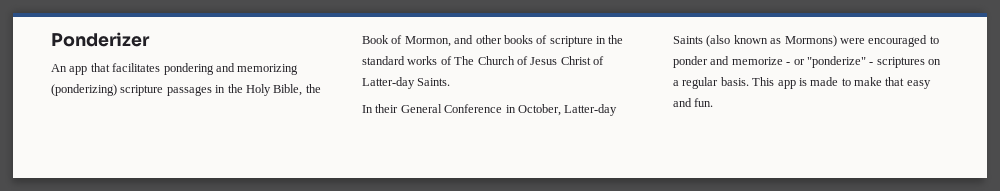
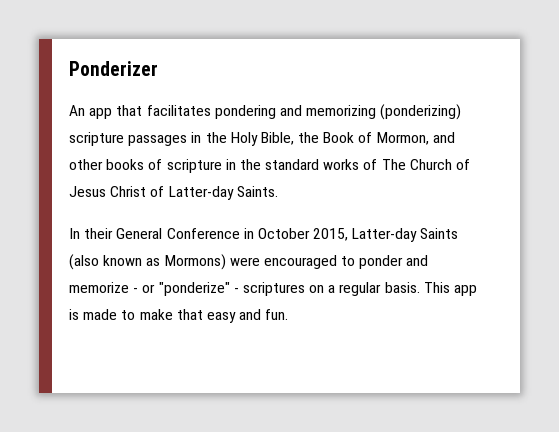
- In their General Conference in October, Latter-day Saints (also known as Mormons) were encouraged to ponder and memorize - or "ponderize" - scriptures on a regular basis.
+ In their General Conference in October 2015, Latter-day Saints (also known as Mormons) were encouraged to ponder and memorize - or "ponderize" - scriptures on a regular basis.

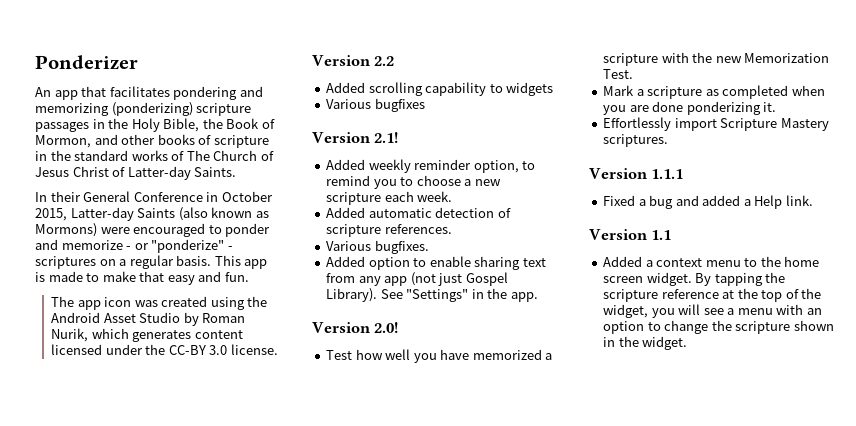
+ The app icon was created using the Android Asset Studio by Roman Nurik, which generates content licensed under the CC-BY 3.0 license.
+ Version 2.2
+ Added scrolling capability to widgets
+ Various bugfixes
+ Version 2.1!
+ Added weekly reminder option, to remind you to choose a new scripture each week.
+ Added automatic detection of scripture references.
+ Various bugfixes.
+ Added option to enable sharing text from any app (not just Gospel Library). See "Settings" in the app.
+ Version 2.0!
+ Test how well you have memorized a scripture with the new Memorization Test.
+ Mark a scripture as completed when you are done ponderizing it.
+ Effortlessly import Scripture Mastery scriptures.
+ Version 1.1.1
+ Fixed a bug and added a Help link.
+ Version 1.1
+ Added a context menu to the home screen widget. By tapping the scripture reference at the top of the widget, you will see a menu with an option to change the scripture shown in the widget.

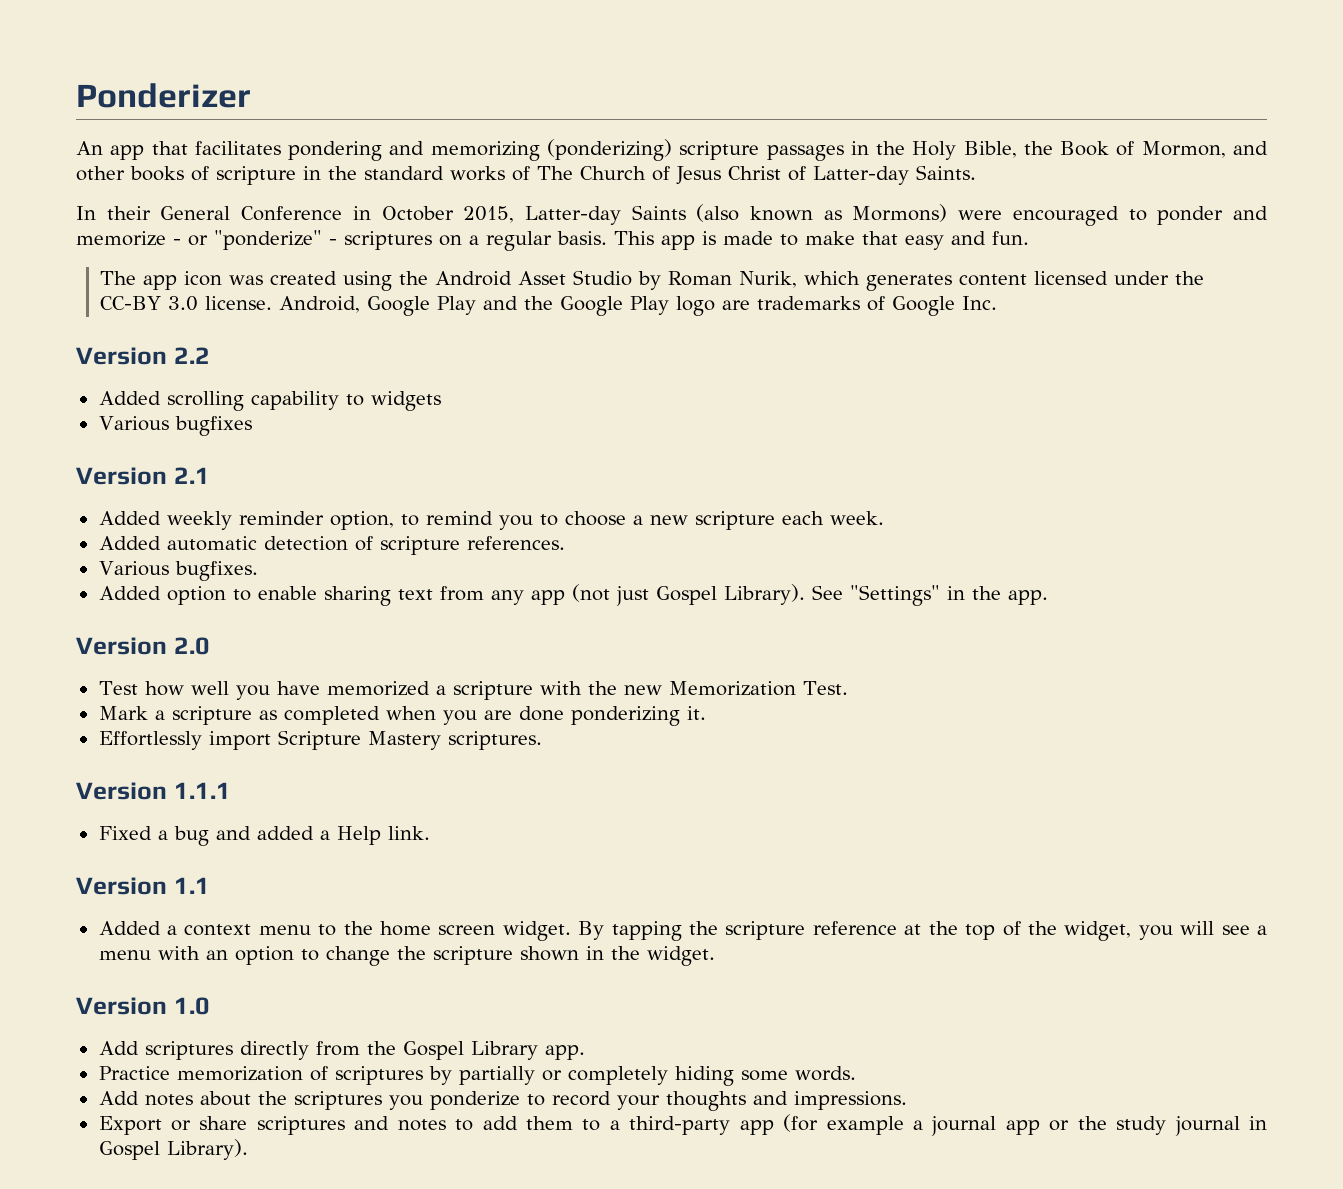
+ Android, Google Play and the Google Play logo are trademarks of Google Inc.
- Version 2.1!
+ Version 2.1
- Version 2.0!
+ Version 2.0
+ Version 1.0
+ Add scriptures directly from the Gospel Library app.
+ Practice memorization of scriptures by partially or completely hiding some words.
+ Add notes about the scriptures you ponderize to record your thoughts and impressions.
+ Export or share scriptures and notes to add them to a third-party app (for example a journal app or the study journal in Gospel Library).

